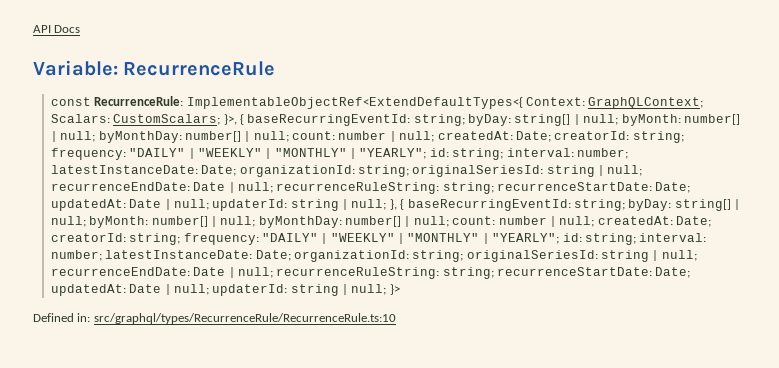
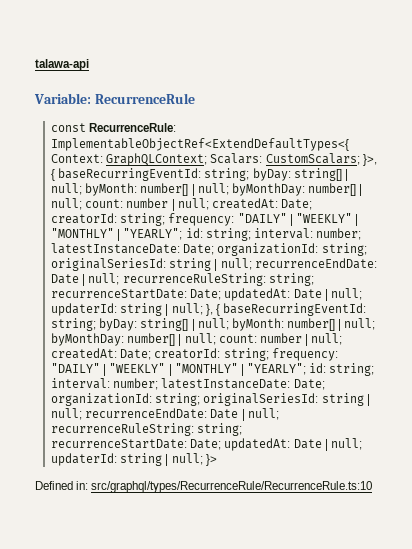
- API Docs
+ talawa-api

